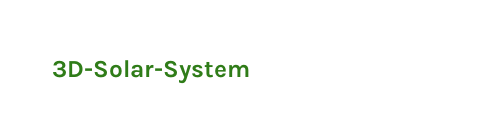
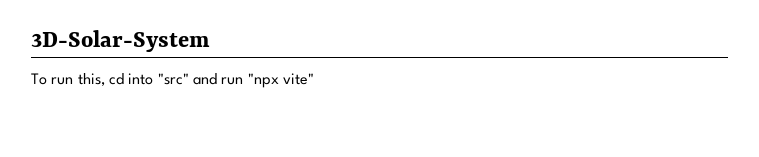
+ To run this, cd into "src" and run "npx vite"

